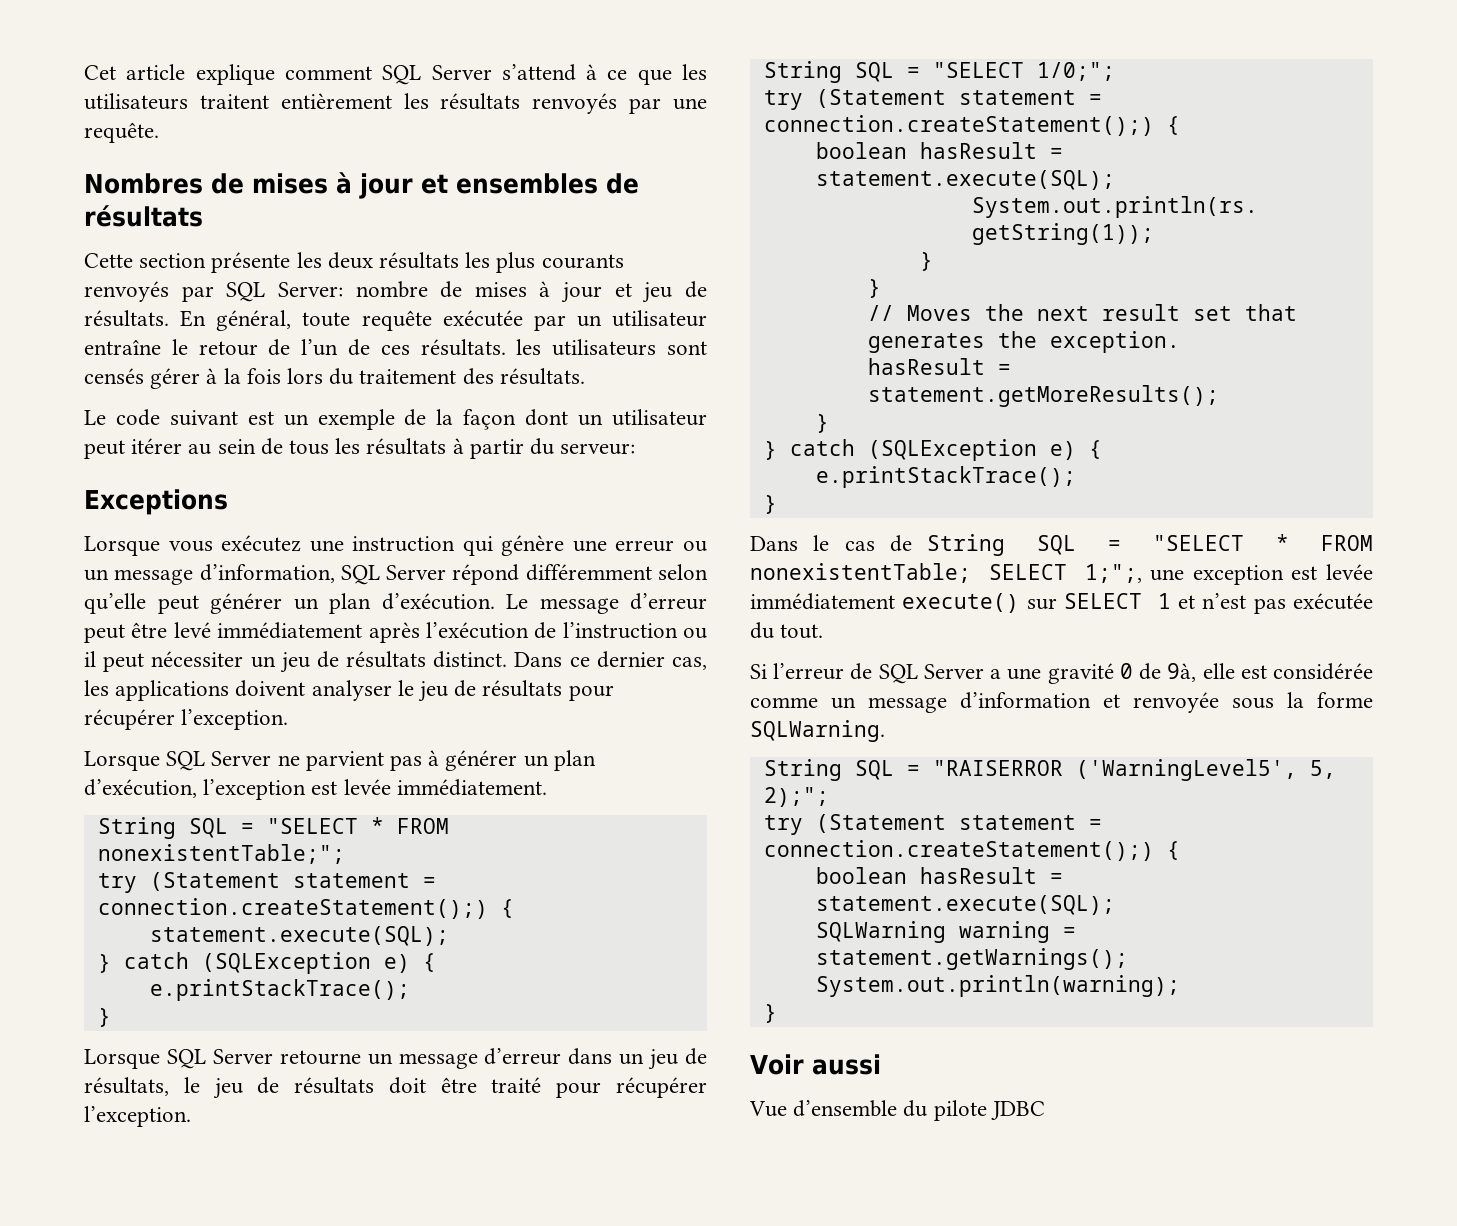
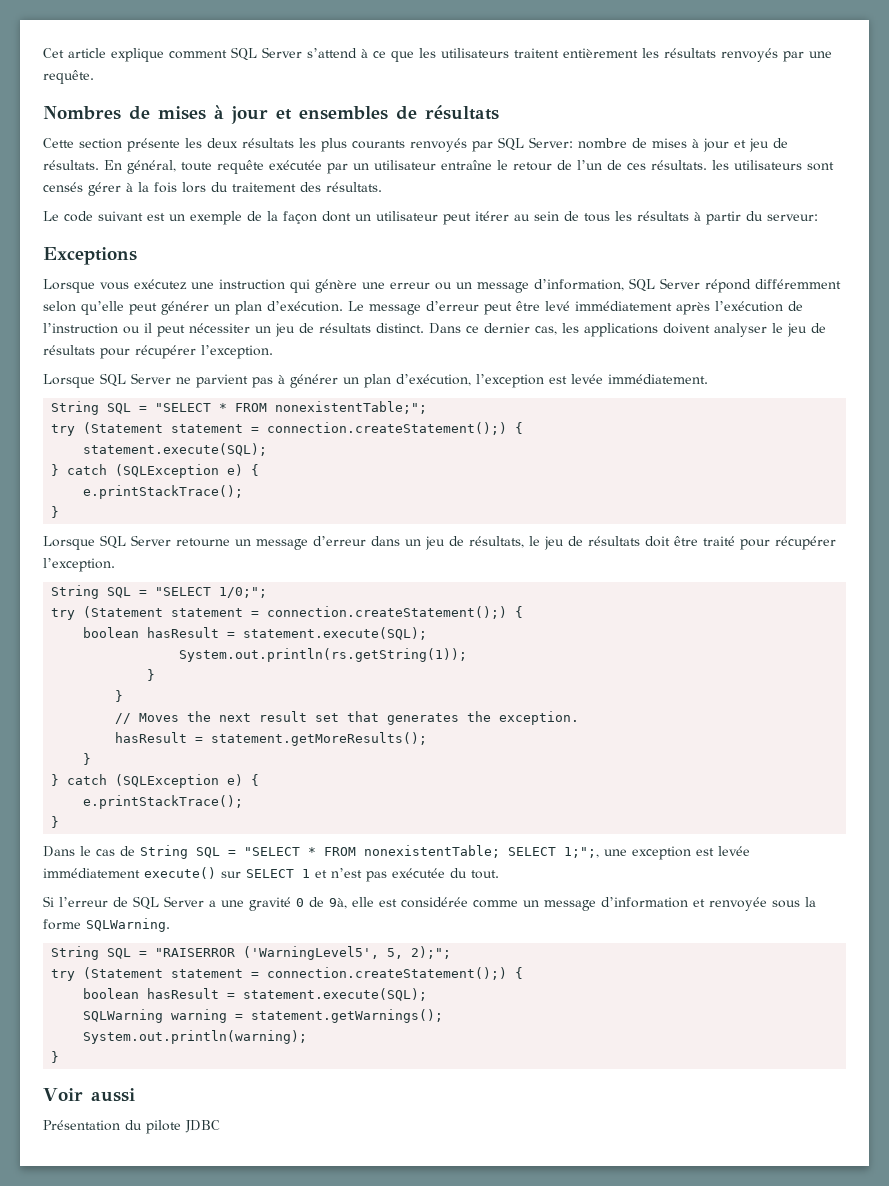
- Vue d’ensemble du pilote JDBC
+ Présentation du pilote JDBC

